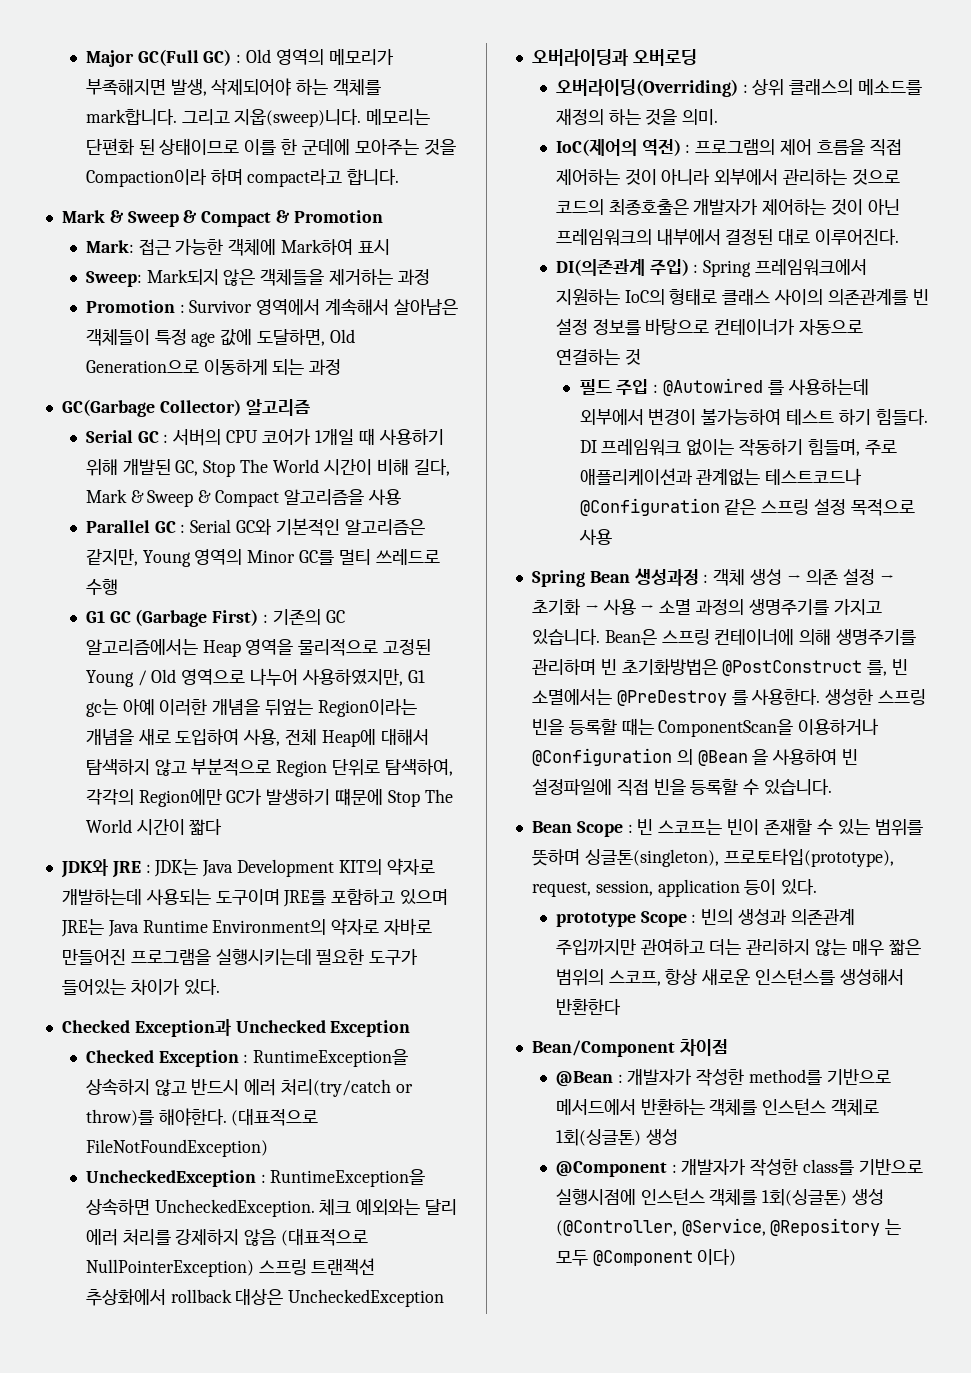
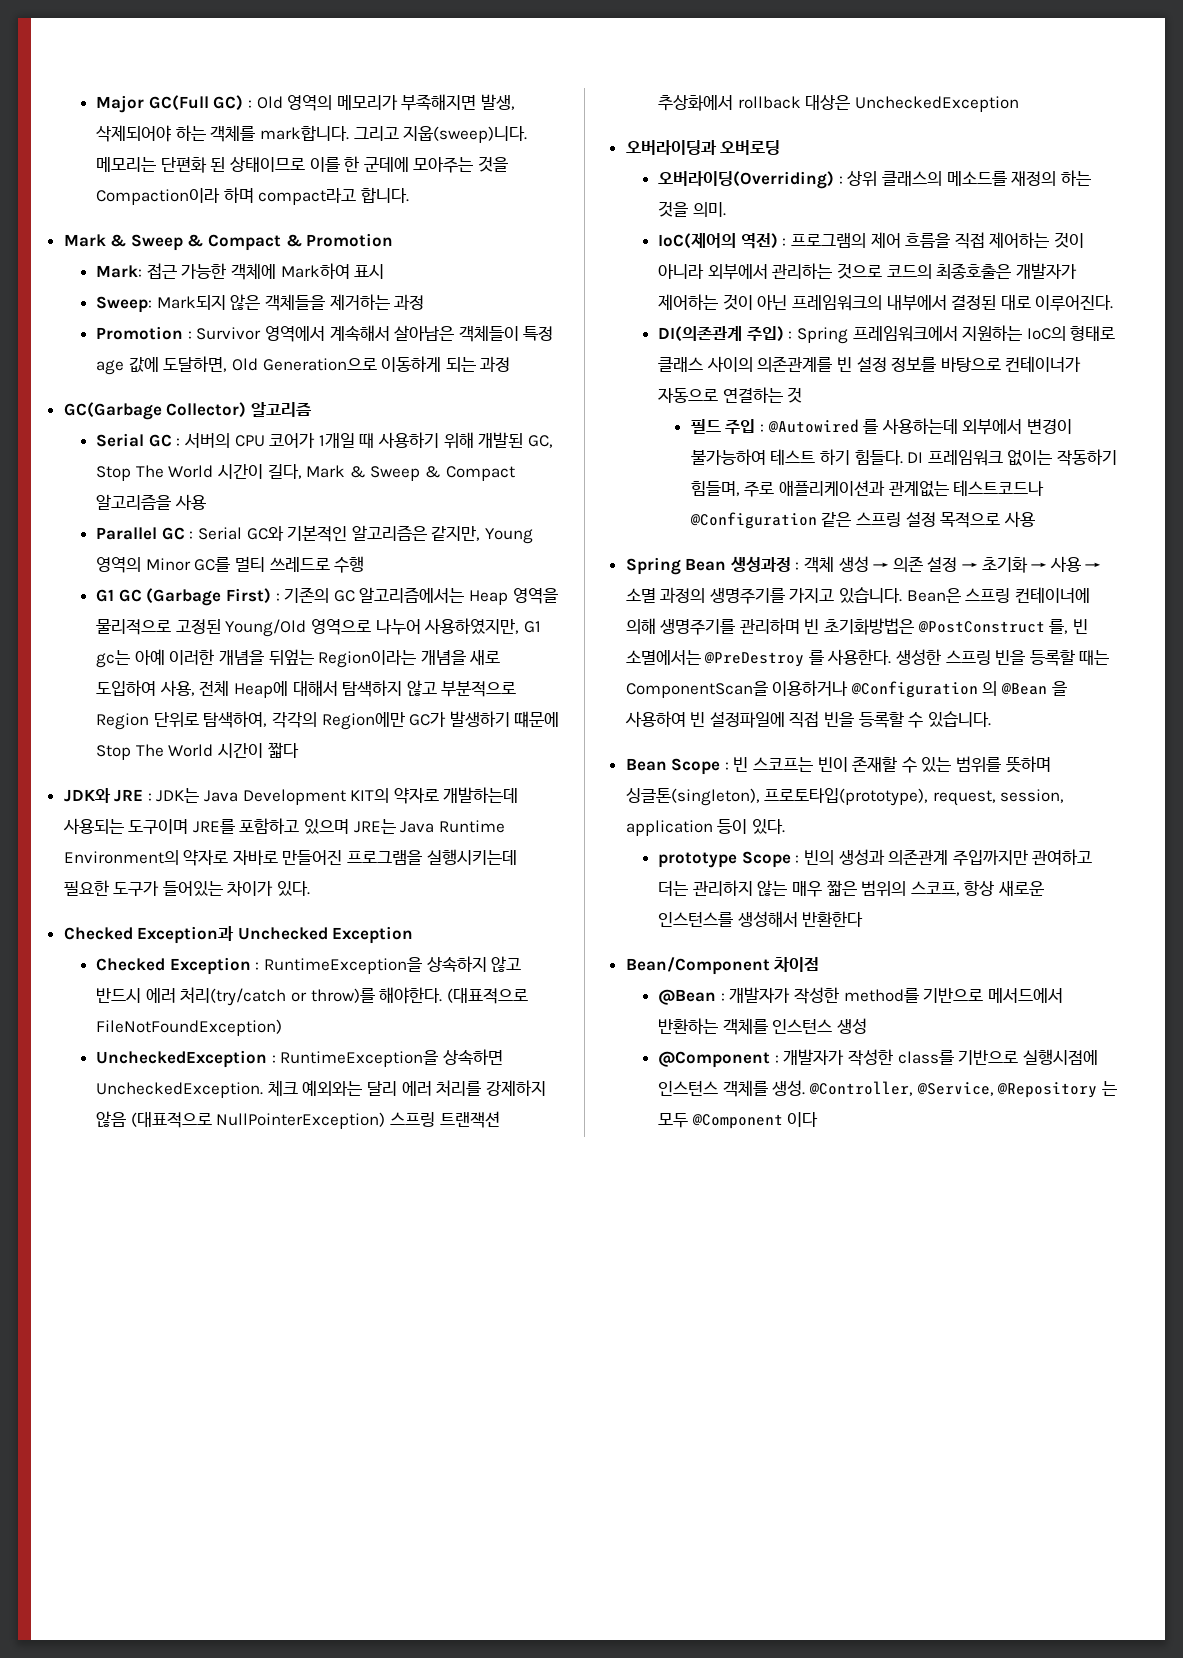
- Serial GC : 서버의 CPU 코어가 1개일 때 사용하기 위해 개발된 GC, Stop The World 시간이 비해 길다, Mark & Sweep & Compact 알고리즘을 사용
+ Serial GC : 서버의 CPU 코어가 1개일 때 사용하기 위해 개발된 GC, Stop The World 시간이 길다, Mark & Sweep & Compact 알고리즘을 사용
- G1 GC (Garbage First) : 기존의 GC 알고리즘에서는 Heap 영역을 물리적으로 고정된 Young / Old 영역으로 나누어 사용하였지만, G1 gc는 아예 이러한 개념을 뒤엎는 Region이라는 개념을 새로 도입하여 사용, 전체 Heap에 대해서 탐색하지 않고 부분적으로 Region 단위로 탐색하여, 각각의 Region에만 GC가 발생하기 떄문에 Stop The World 시간이 짧다
+ G1 GC (Garbage First) : 기존의 GC 알고리즘에서는 Heap 영역을 물리적으로 고정된 Young/Old 영역으로 나누어 사용하였지만, G1 gc는 아예 이러한 개념을 뒤엎는 Region이라는 개념을 새로 도입하여 사용, 전체 Heap에 대해서 탐색하지 않고 부분적으로 Region 단위로 탐색하여, 각각의 Region에만 GC가 발생하기 떄문에 Stop The World 시간이 짧다
- @Bean : 개발자가 작성한 method를 기반으로 메서드에서 반환하는 객체를 인스턴스 객체로 1회(싱글톤) 생성
+ @Bean : 개발자가 작성한 method를 기반으로 메서드에서 반환하는 객체를 인스턴스 생성
- @Component : 개발자가 작성한 class를 기반으로 실행시점에 인스턴스 객체를 1회(싱글톤) 생성 (@Controller, @Service, @Repository 는 모두 @Component 이다)
+ @Component : 개발자가 작성한 class를 기반으로 실행시점에 인스턴스 객체를 생성. @Controller, @Service, @Repository 는 모두 @Component 이다

